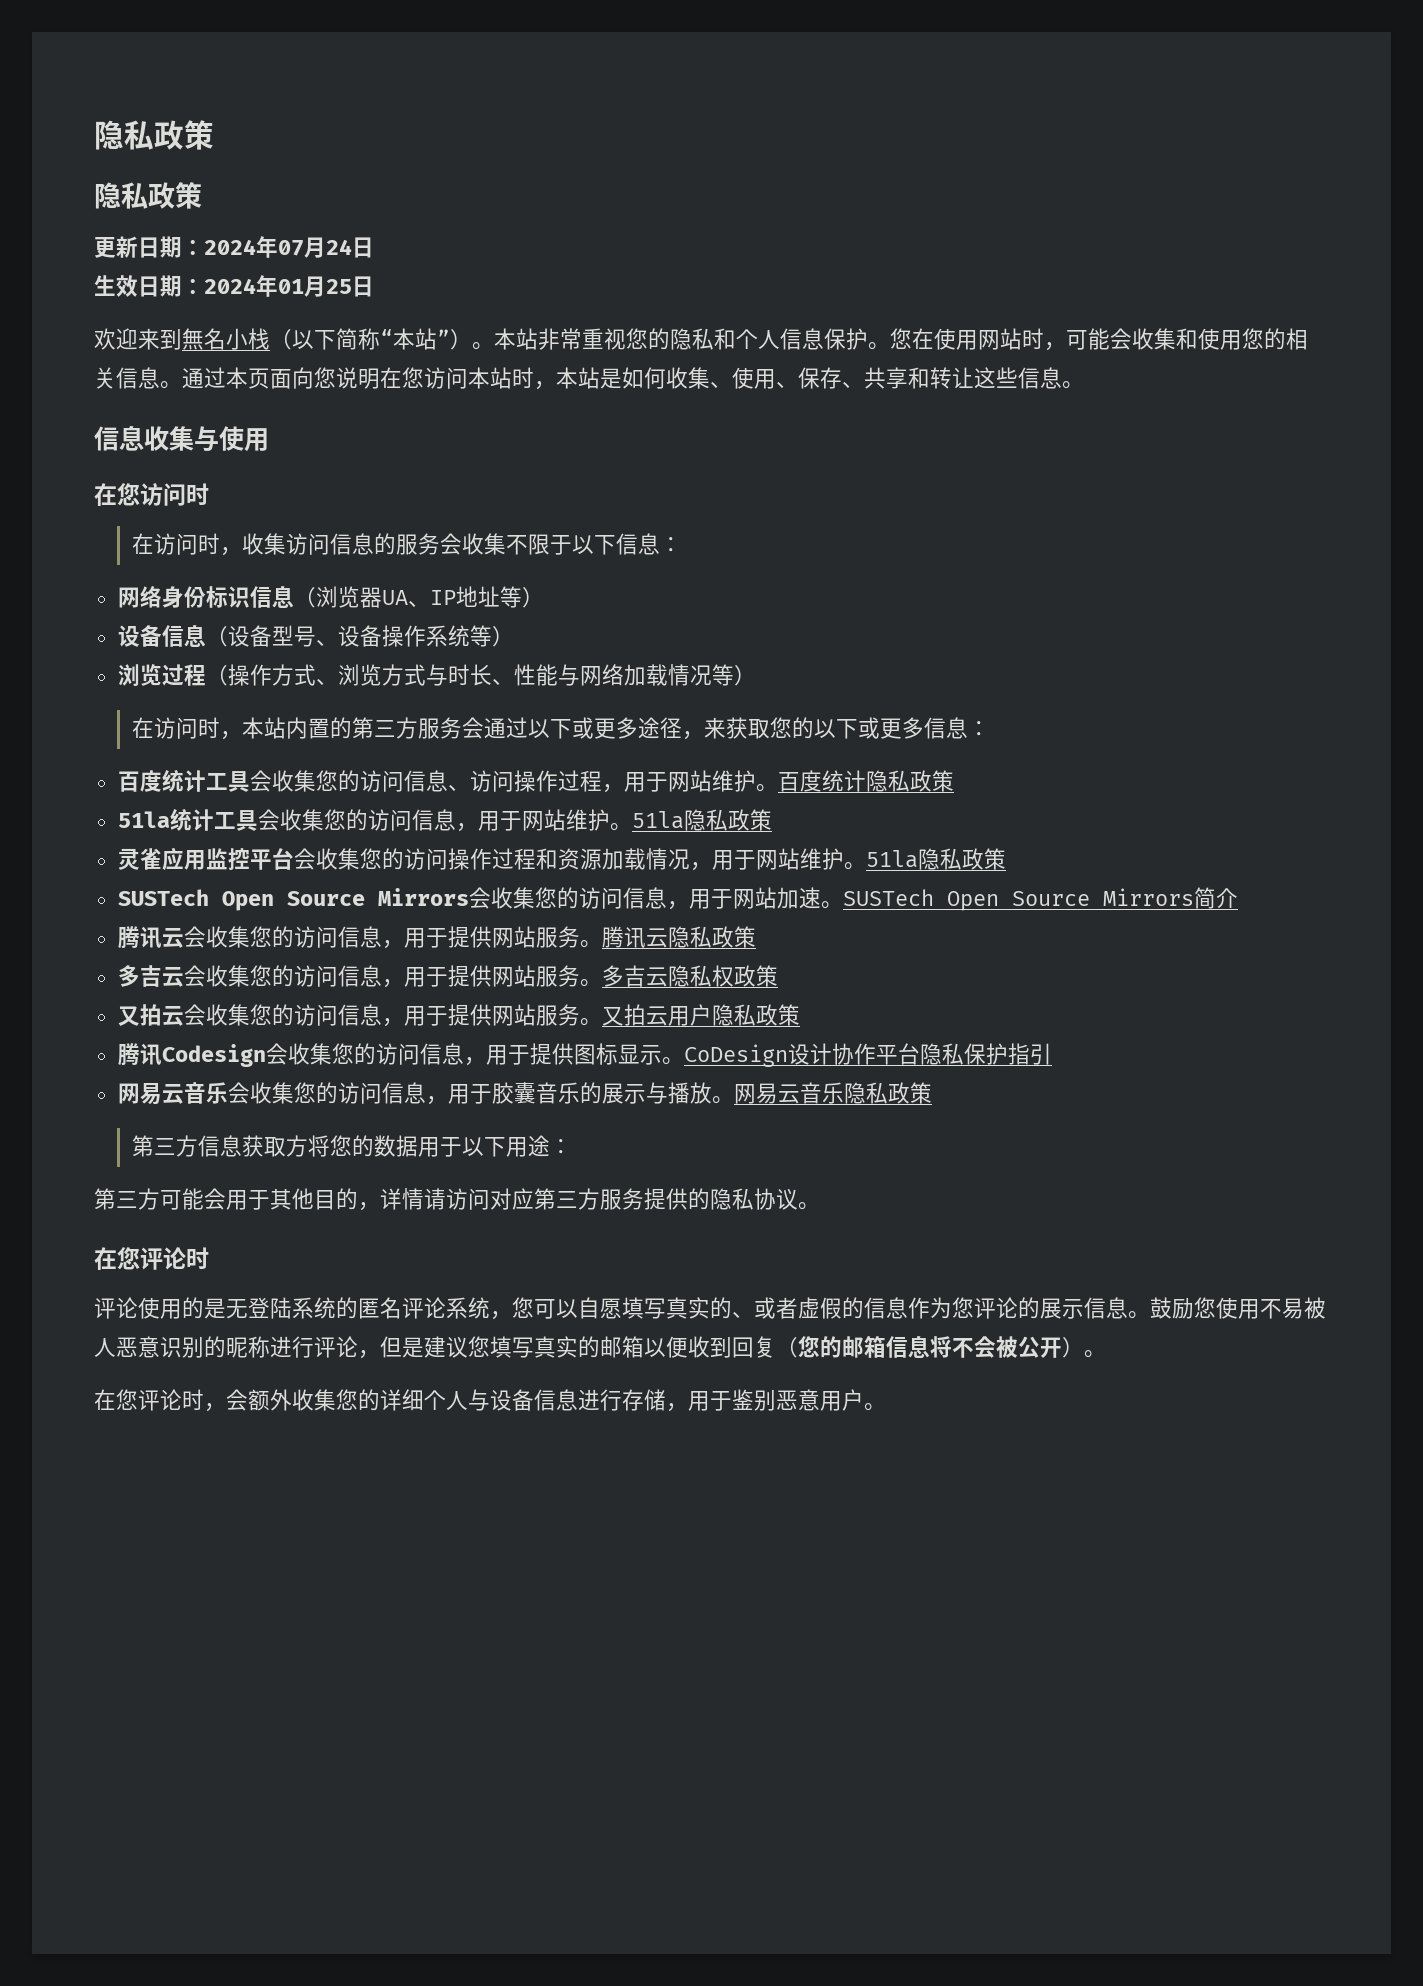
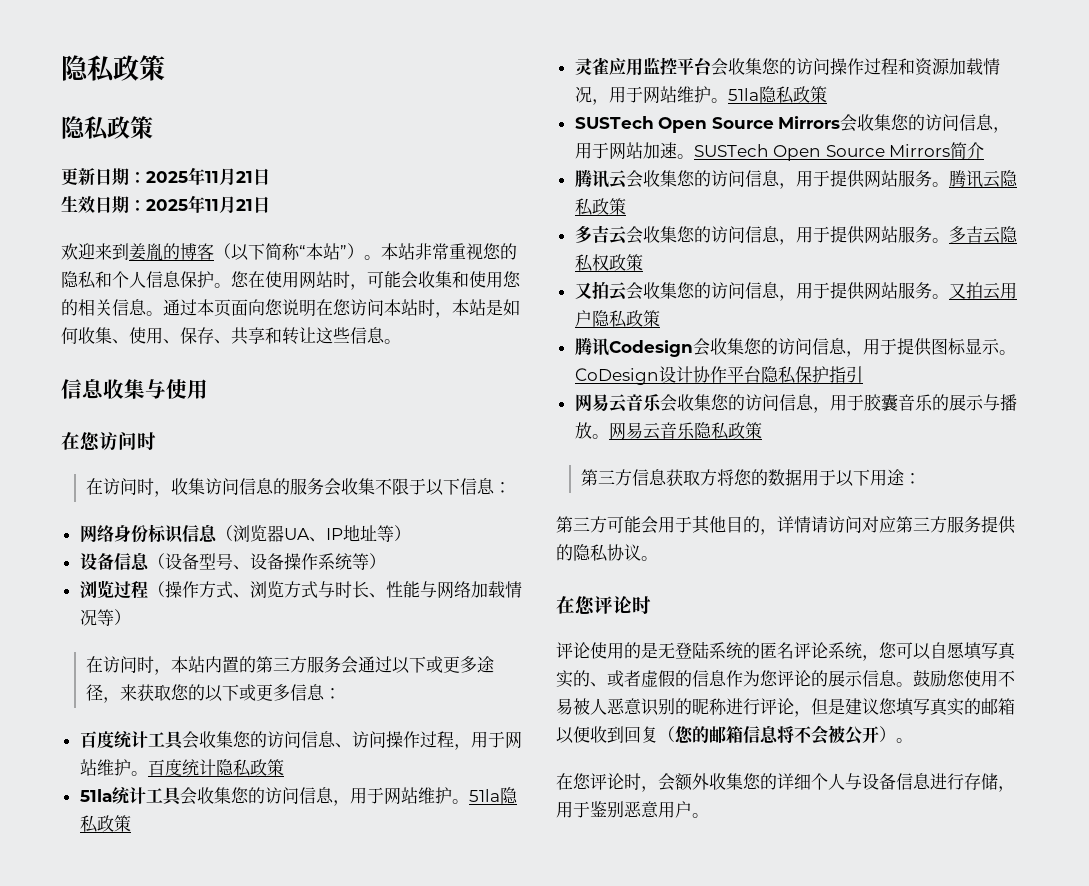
- 更新日期：2024年07月24日
+ 更新日期：2025年11月21日
- 生效日期：2024年01月25日
+ 生效日期：2025年11月21日
- 欢迎来到無名小栈（以下简称“本站”）。
+ 欢迎来到姜胤的博客（以下简称“本站”）。

